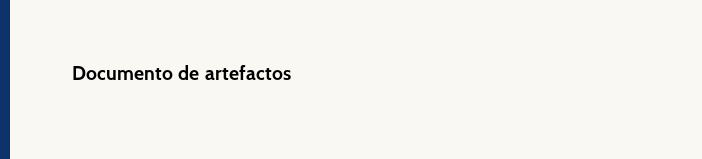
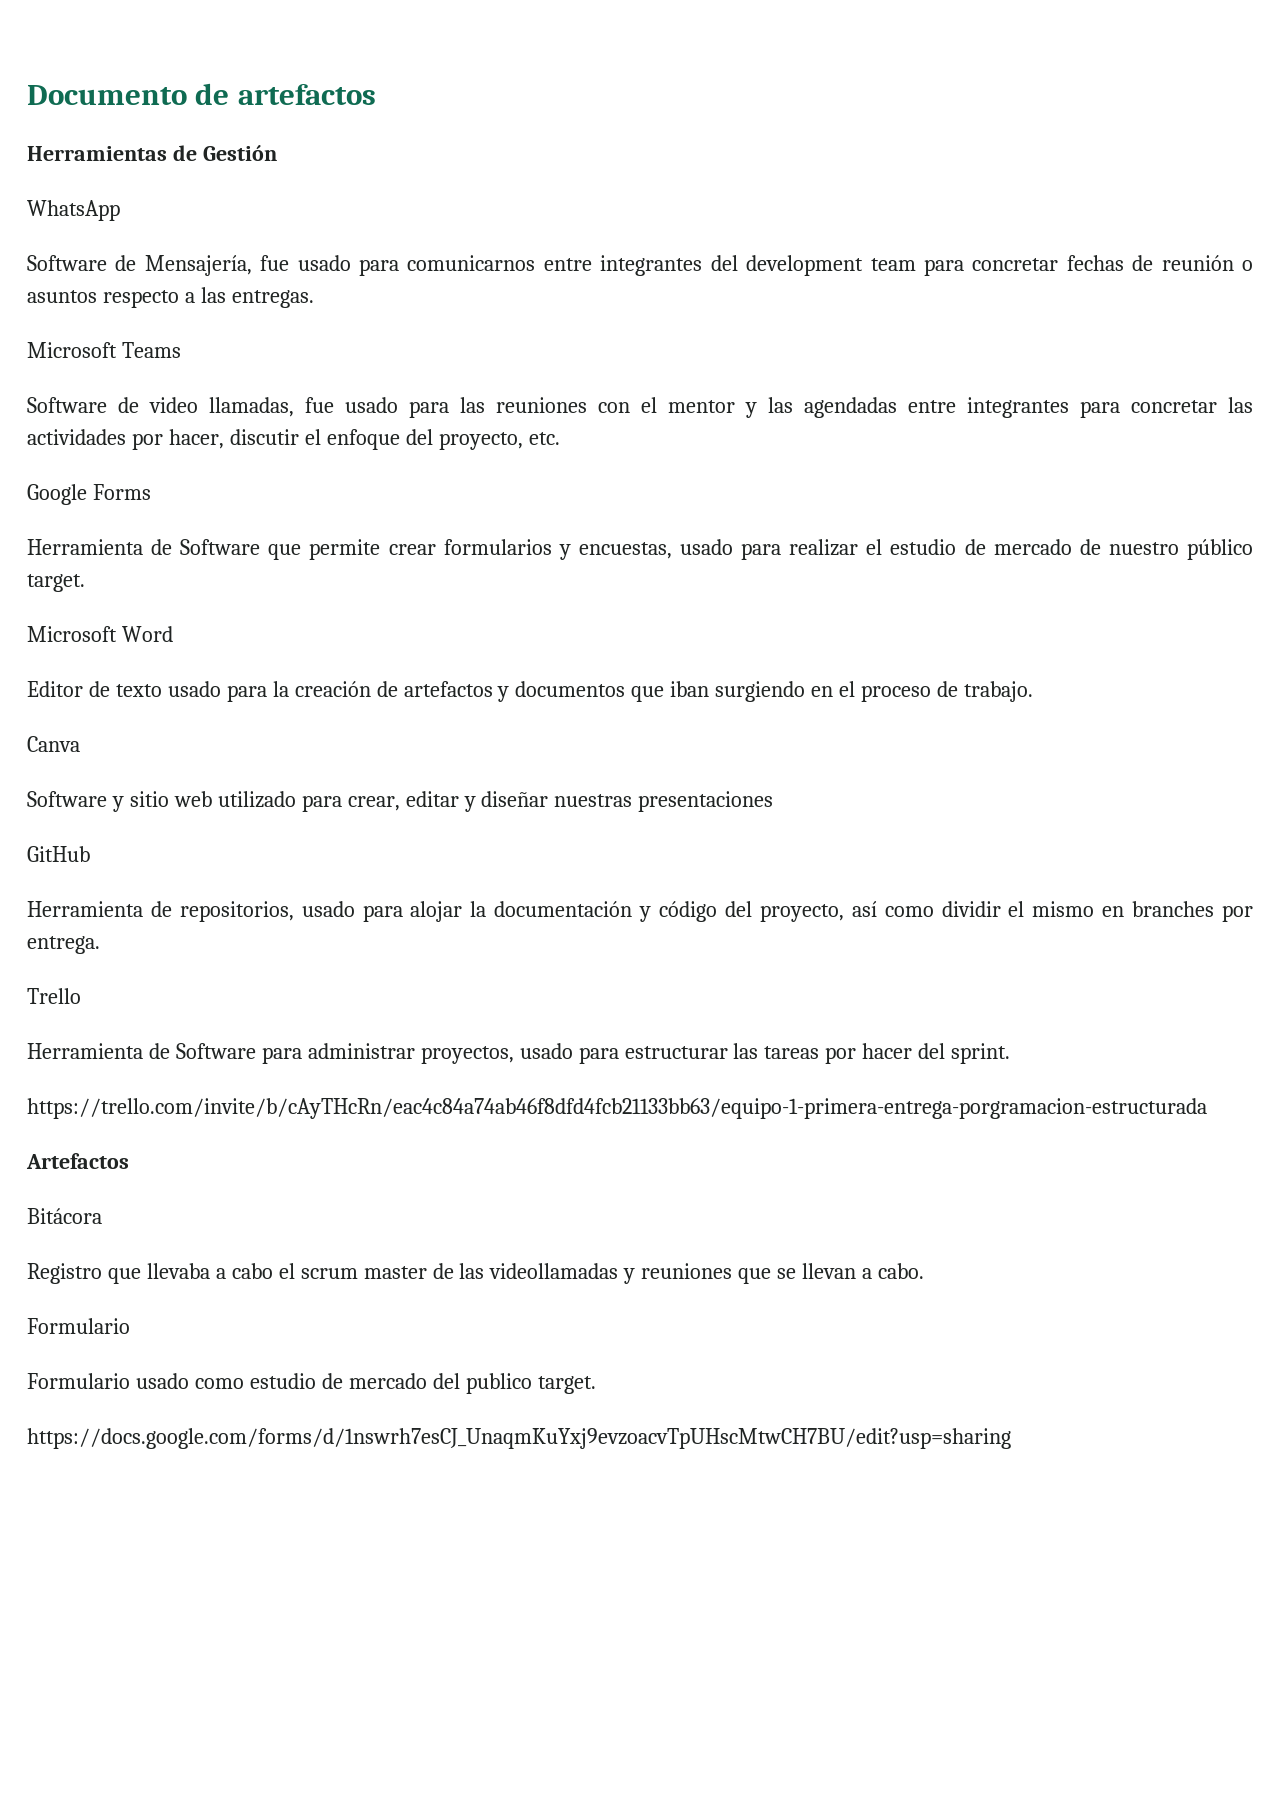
+ Herramientas de Gestión
+ WhatsApp
+ Software de Mensajería, fue usado para comunicarnos entre integrantes del development team para concretar fechas de reunión o asuntos respecto a las entregas.
+ Microsoft Teams
+ Software de video llamadas, fue usado para las reuniones con el mentor y las agendadas entre integrantes para concretar las actividades por hacer, discutir el enfoque del proyecto, etc.
+ Google Forms
+ Herramienta de Software que permite crear formularios y encuestas, usado para realizar el estudio de mercado de nuestro público target.
+ Microsoft Word
+ Editor de texto usado para la creación de artefactos y documentos que iban surgiendo en el proceso de trabajo.
+ Canva
+ Software y sitio web utilizado para crear, editar y diseñar nuestras presentaciones
+ GitHub
+ Herramienta de repositorios, usado para alojar la documentación y código del proyecto, así como dividir el mismo en branches por entrega.
+ Trello
+ Herramienta de Software para administrar proyectos, usado para estructurar las tareas por hacer del sprint.
+ https://trello.com/invite/b/cAyTHcRn/eac4c84a74ab46f8dfd4fcb21133bb63/equipo-1-primera-entrega-porgramacion-estructurada
+ Artefactos
+ Bitácora
+ Registro que llevaba a cabo el scrum master de las videollamadas y reuniones que se llevan a cabo.
+ Formulario
+ Formulario usado como estudio de mercado del publico target.
+ https://docs.google.com/forms/d/1nswrh7esCJ_UnaqmKuYxj9evzoacvTpUHscMtwCH7BU/edit?usp=sharing

